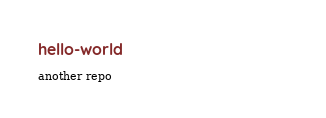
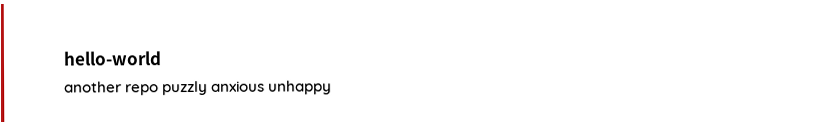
- another repo
+ another repo puzzly anxious unhappy

